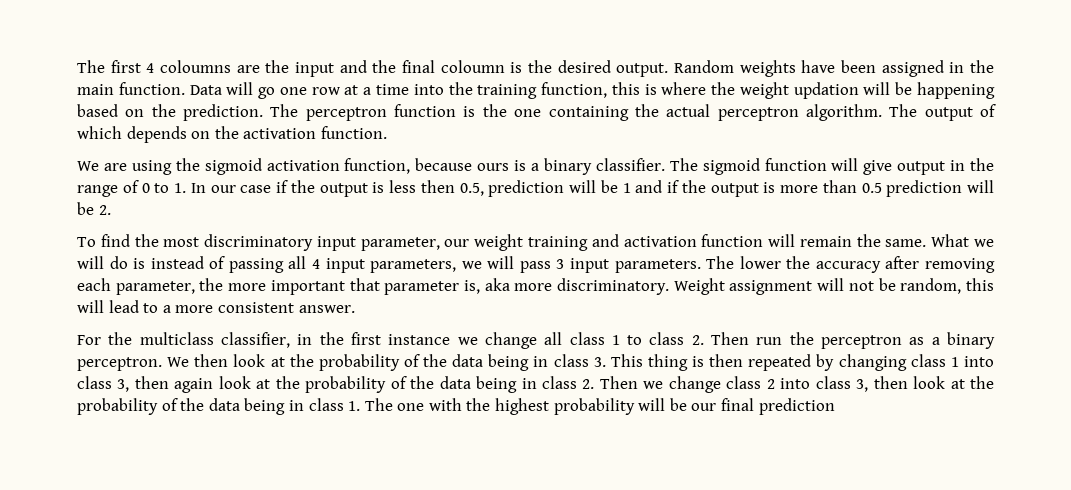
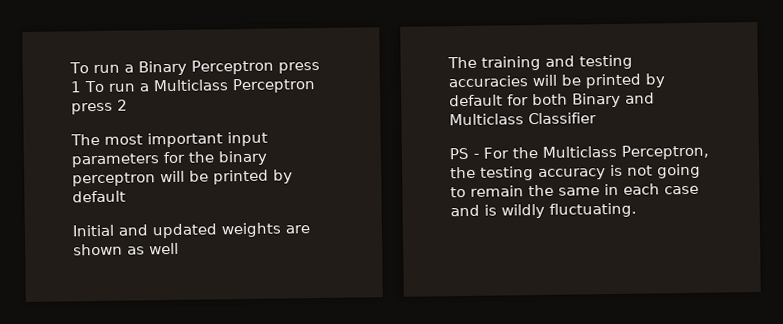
- The first 4 coloumns are the input and the final coloumn is the desired output. Random weights have been assigned in the main function. Data will go one row at a time into the training function, this is where the weight updation will be happening based on the prediction. The perceptron function is the one containing the actual perceptron algorithm. The output of which depends on the activation function.
- We are using the sigmoid activation function, because ours is a binary classifier. The sigmoid function will give output in the range of 0 to 1. In our case if the output is less then 0.5, prediction will be 1 and if the output is more than 0.5 prediction will be 2.
- To find the most discriminatory input parameter, our weight training and activation function will remain the same. What we will do is instead of passing all 4 input parameters, we will pass 3 input parameters. The lower the accuracy after removing each parameter, the more important that parameter is, aka more discriminatory. Weight assignment will not be random, this will lead to a more consistent answer.
- For the multiclass classifier, in the first instance we change all class 1 to class 2. Then run the perceptron as a binary perceptron. We then look at the probability of the data being in class 3. This thing is then repeated by changing class 1 into class 3, then again look at the probability of the data being in class 2. Then we change class 2 into class 3, then look at the probability of the data being in class 1. The one with the highest probability will be our final prediction
+ To run a Binary Perceptron press 1 To run a Multiclass Perceptron press 2
+ The most important input parameters for the binary perceptron will be printed by default
+ Initial and updated weights are shown as well
+ The training and testing accuracies will be printed by default for both Binary and Multiclass Classifier
+ PS - For the Multiclass Perceptron, the testing accuracy is not going to remain the same in each case and is wildly fluctuating.

